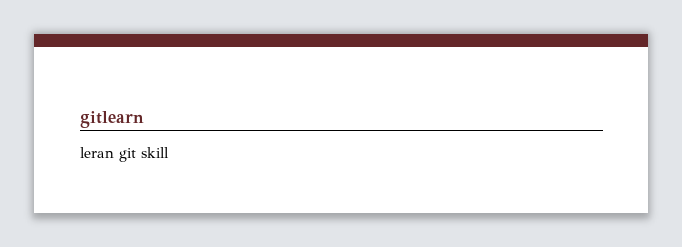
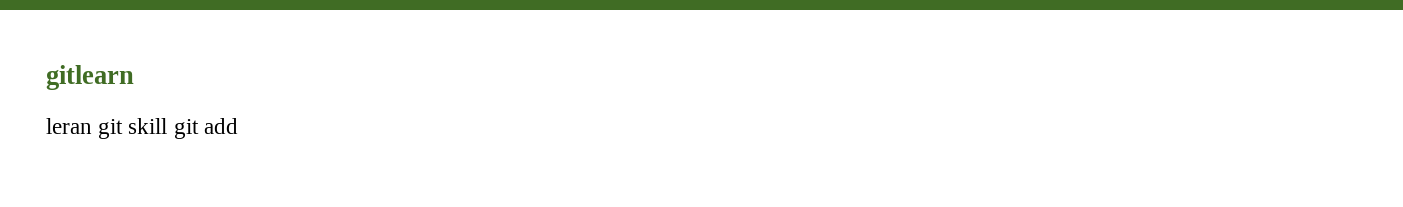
- leran git skill
+ leran git skill git add

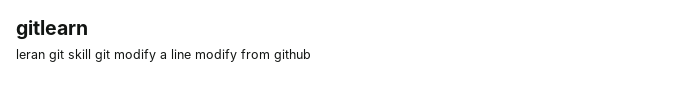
- leran git skill git add
+ leran git skill git modify a line modify from github

